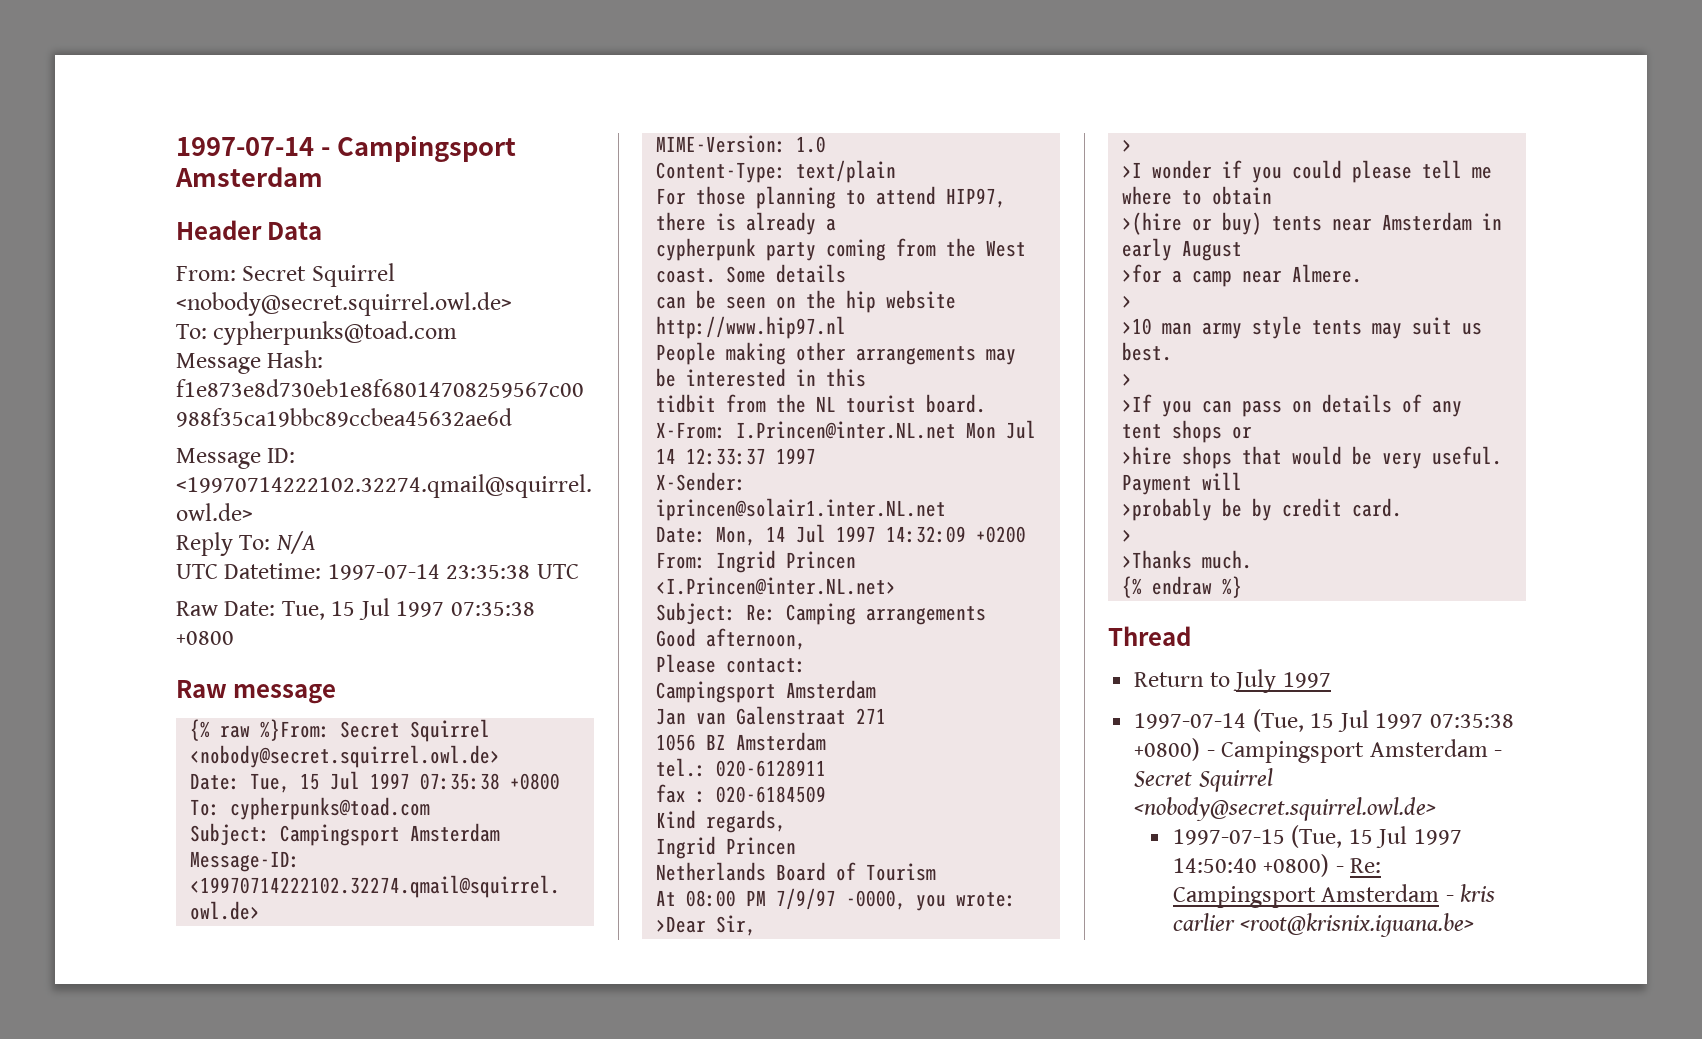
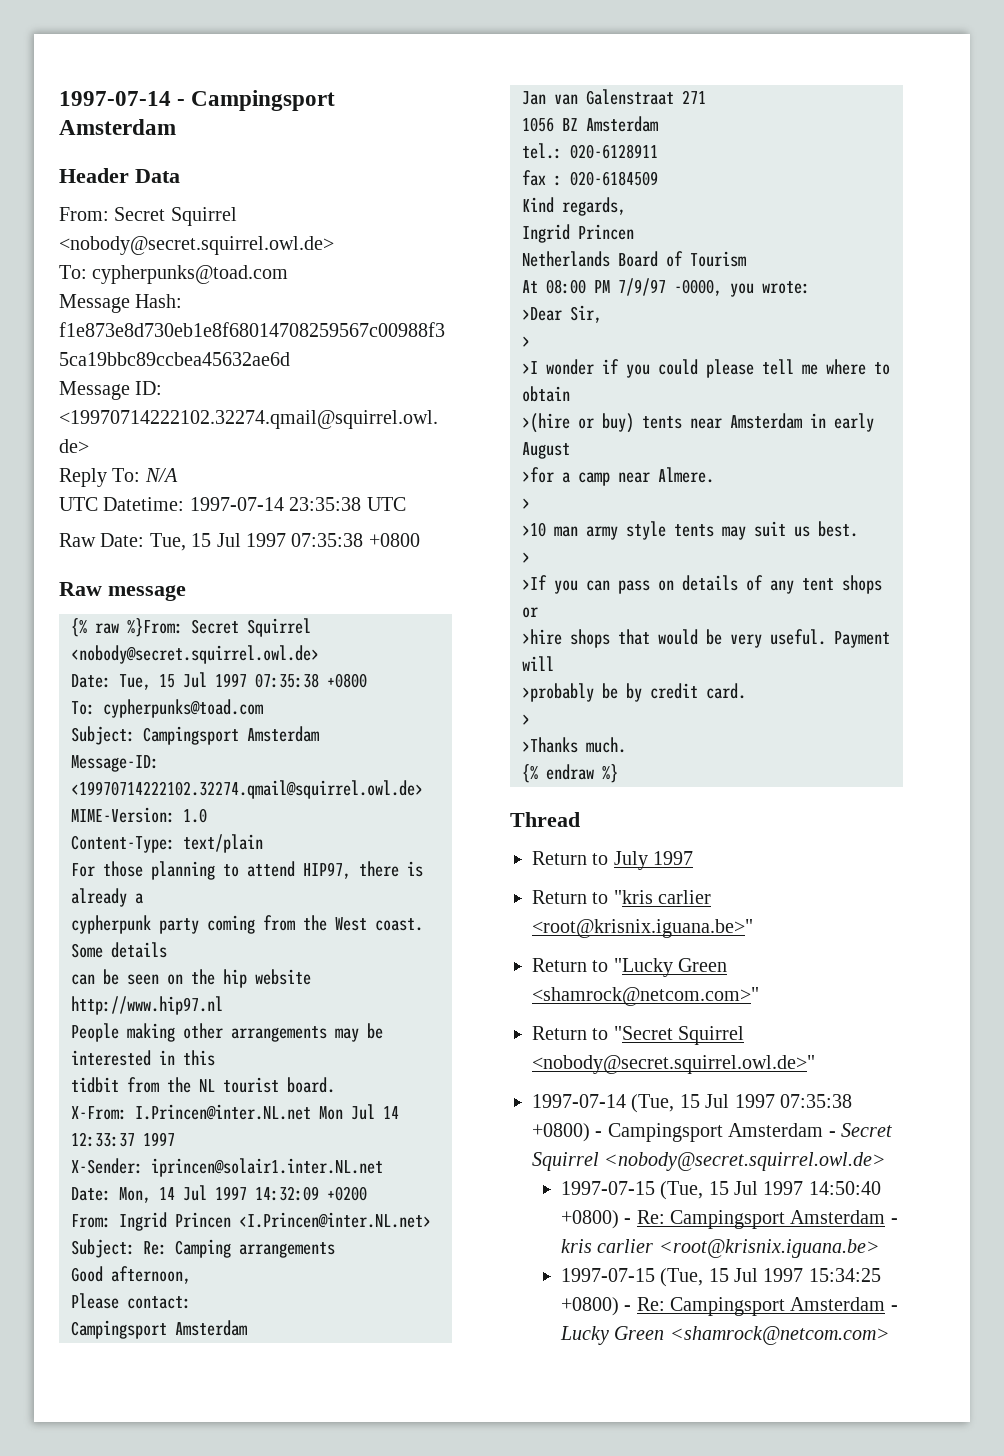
+ Return to "kris carlier <root@krisnix.iguana.be>"
+ Return to "Lucky Green <shamrock@netcom.com>"
+ Return to "Secret Squirrel <nobody@secret.squirrel.owl.de>"
+ 1997-07-15 (Tue, 15 Jul 1997 15:34:25 +0800) - Re: Campingsport Amsterdam - Lucky Green <shamrock@netcom.com>

